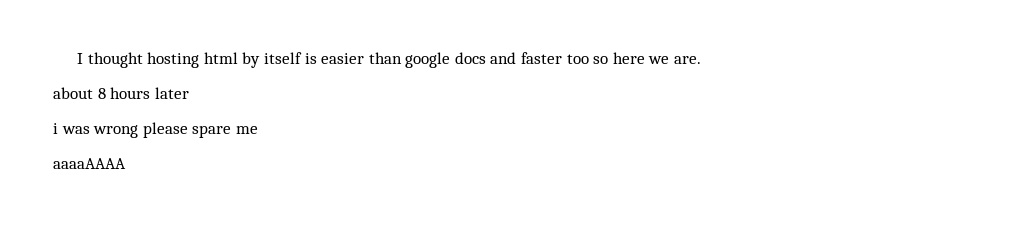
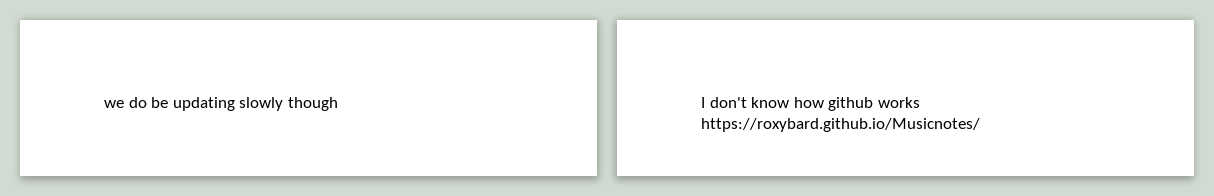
- I thought hosting html by itself is easier than google docs and faster too so here we are.
- about 8 hours later
- i was wrong please spare me
- aaaaAAAA
+ we do be updating slowly though
+ I don't know how github works https://roxybard.github.io/Musicnotes/

